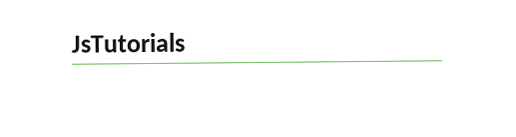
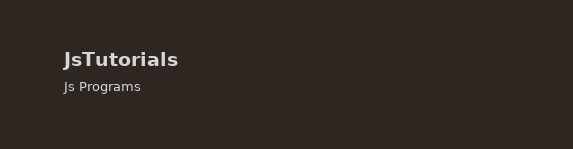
+ Js Programs

